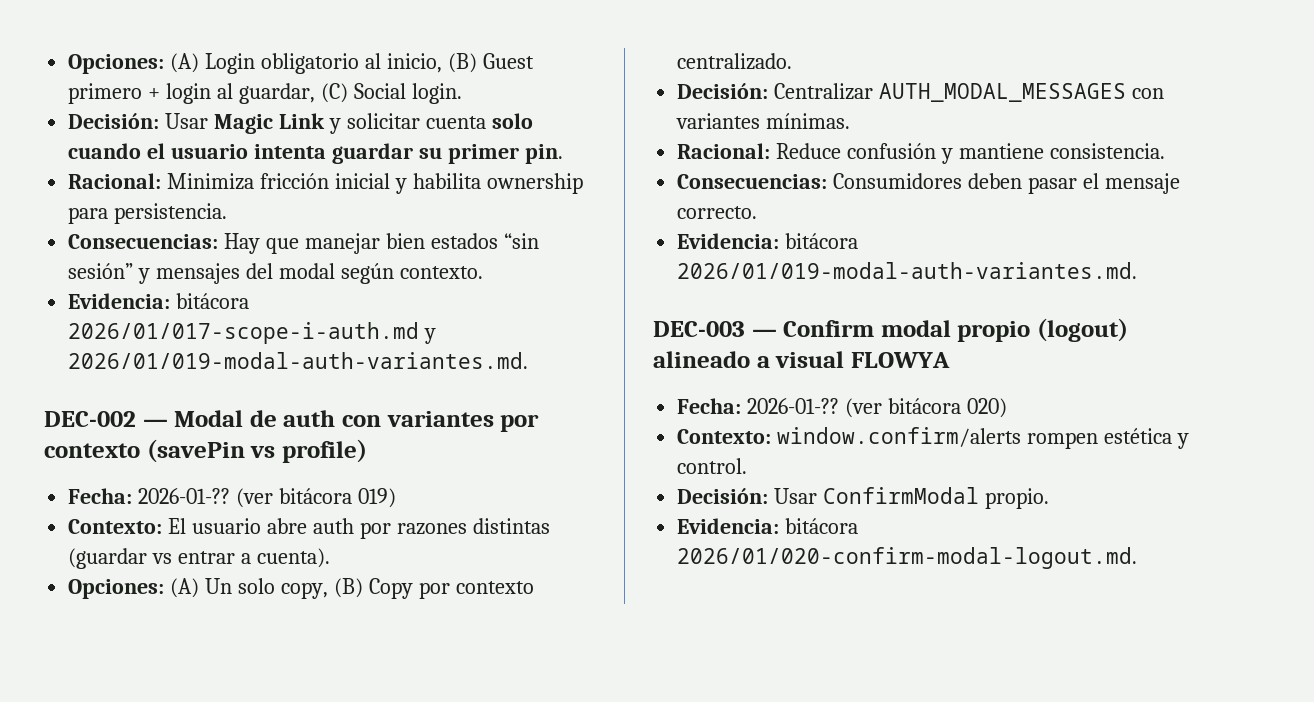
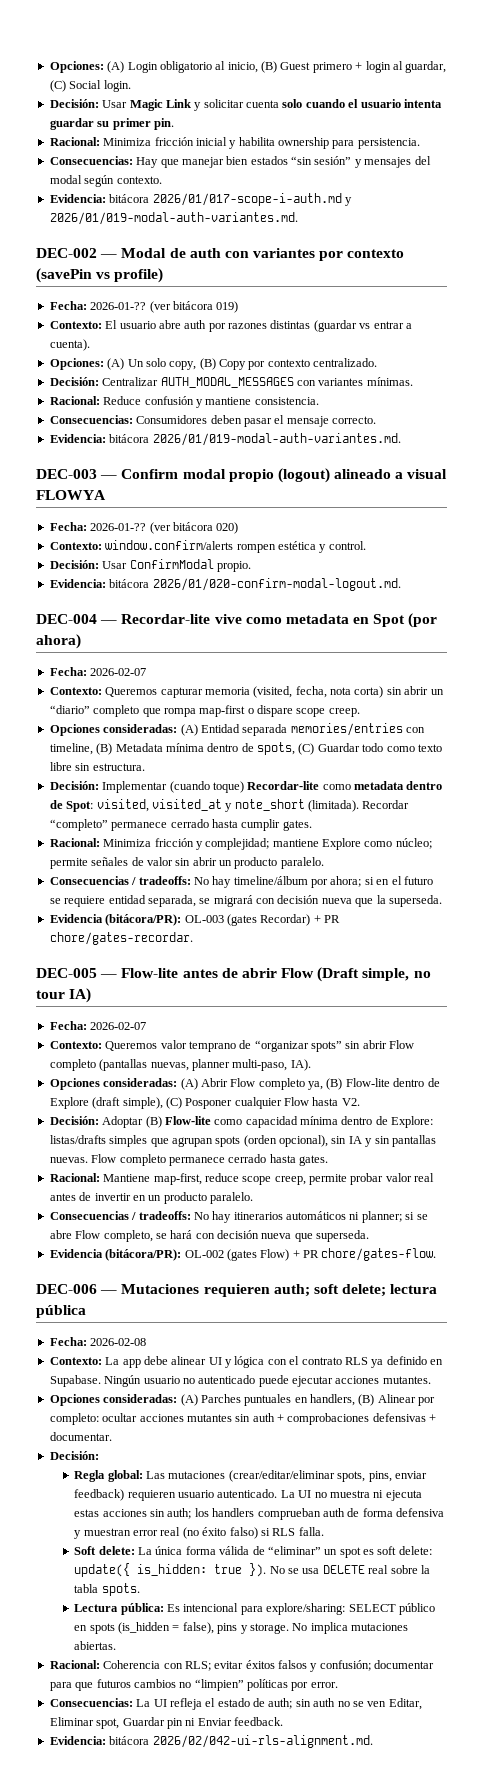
+ DEC-004 — Recordar-lite vive como metadata en Spot (por ahora)
+ Fecha: 2026-02-07
+ Contexto: Queremos capturar memoria (visited, fecha, nota corta) sin abrir un “diario” completo que rompa map-first o dispare scope creep.
+ Opciones consideradas: (A) Entidad separada memories/entries con timeline, (B) Metadata mínima dentro de spots, (C) Guardar todo como texto libre sin estructura.
+ Decisión: Implementar (cuando toque) Recordar-lite como metadata dentro de Spot: visited, visited_at y note_short (limitada). Recordar “completo” permanece cerrado hasta cumplir gates.
+ Racional: Minimiza fricción y complejidad; mantiene Explore como núcleo; permite señales de valor sin abrir un producto paralelo.
+ Consecuencias / tradeoffs: No hay timeline/álbum por ahora; si en el futuro se requiere entidad separada, se migrará con decisión nueva que la superseda.
+ Evidencia (bitácora/PR): OL-003 (gates Recordar) + PR chore/gates-recordar.
+ DEC-005 — Flow-lite antes de abrir Flow (Draft simple, no tour IA)
+ Fecha: 2026-02-07
+ Contexto: Queremos valor temprano de “organizar spots” sin abrir Flow completo (pantallas nuevas, planner multi-paso, IA).
+ Opciones consideradas: (A) Abrir Flow completo ya, (B) Flow-lite dentro de Explore (draft simple), (C) Posponer cualquier Flow hasta V2.
+ Decisión: Adoptar (B) Flow-lite como capacidad mínima dentro de Explore: listas/drafts simples que agrupan spots (orden opcional), sin IA y sin pantallas nuevas. Flow completo permanece cerrado hasta gates.
+ Racional: Mantiene map-first, reduce scope creep, permite probar valor real antes de invertir en un producto paralelo.
+ Consecuencias / tradeoffs: No hay itinerarios automáticos ni planner; si se abre Flow completo, se hará con decisión nueva que superseda.
+ Evidencia (bitácora/PR): OL-002 (gates Flow) + PR chore/gates-flow.
+ DEC-006 — Mutaciones requieren auth; soft delete; lectura pública
+ Fecha: 2026-02-08
+ Contexto: La app debe alinear UI y lógica con el contrato RLS ya definido en Supabase. Ningún usuario no autenticado puede ejecutar acciones mutantes.
+ Opciones consideradas: (A) Parches puntuales en handlers, (B) Alinear por completo: ocultar acciones mutantes sin auth + comprobaciones defensivas + documentar.
+ Decisión:
+ Regla global: Las mutaciones (crear/editar/eliminar spots, pins, enviar feedback) requieren usuario autenticado. La UI no muestra ni ejecuta estas acciones sin auth; los handlers comprueban auth de forma defensiva y muestran error real (no éxito falso) si RLS falla.
+ Soft delete: La única forma válida de “eliminar” un spot es soft delete: update({ is_hidden: true }). No se usa DELETE real sobre la tabla spots.
+ Lectura pública: Es intencional para explore/sharing: SELECT público en spots (is_hidden = false), pins y storage. No implica mutaciones abiertas.
+ Racional: Coherencia con RLS; evitar éxitos falsos y confusión; documentar para que futuros cambios no “limpien” políticas por error.
+ Consecuencias: La UI refleja el estado de auth; sin auth no se ven Editar, Eliminar spot, Guardar pin ni Enviar feedback.
+ Evidencia: bitácora 2026/02/042-ui-rls-alignment.md.

